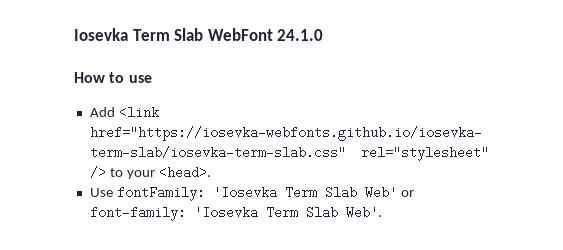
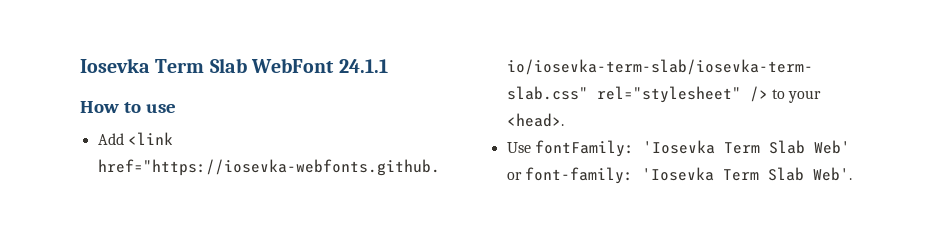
- Iosevka Term Slab WebFont 24.1.0
+ Iosevka Term Slab WebFont 24.1.1

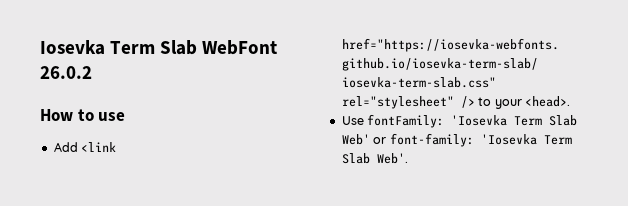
- Iosevka Term Slab WebFont 24.1.1
+ Iosevka Term Slab WebFont 26.0.2

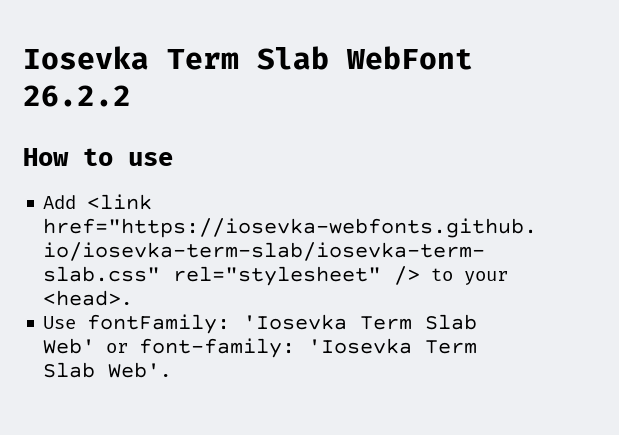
- Iosevka Term Slab WebFont 26.0.2
+ Iosevka Term Slab WebFont 26.2.2

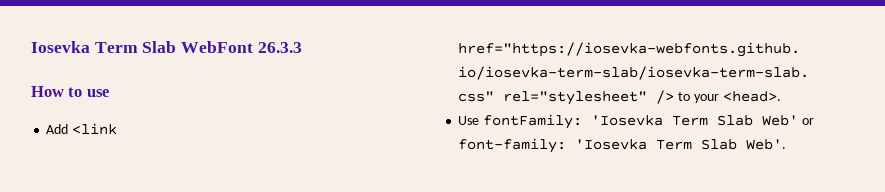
- Iosevka Term Slab WebFont 26.2.2
+ Iosevka Term Slab WebFont 26.3.3

